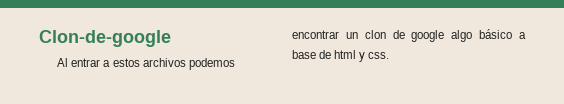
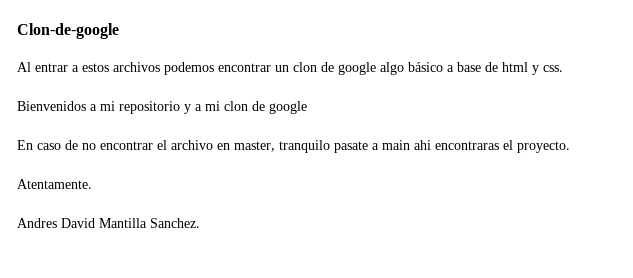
+ Bienvenidos a mi repositorio y a mi clon de google
+ En caso de no encontrar el archivo en master, tranquilo pasate a main ahi encontraras el proyecto.
+ Atentamente.
+ Andres David Mantilla Sanchez.

